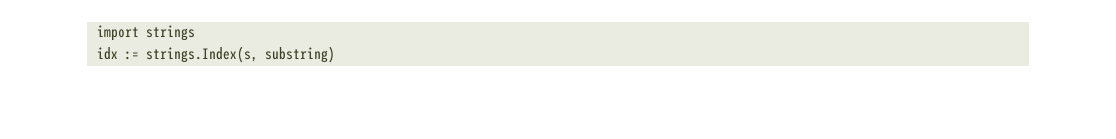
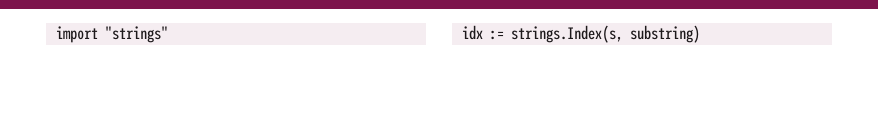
- import strings
+ import "strings"

